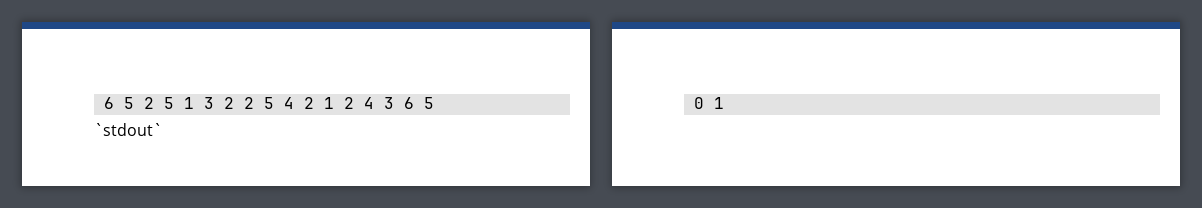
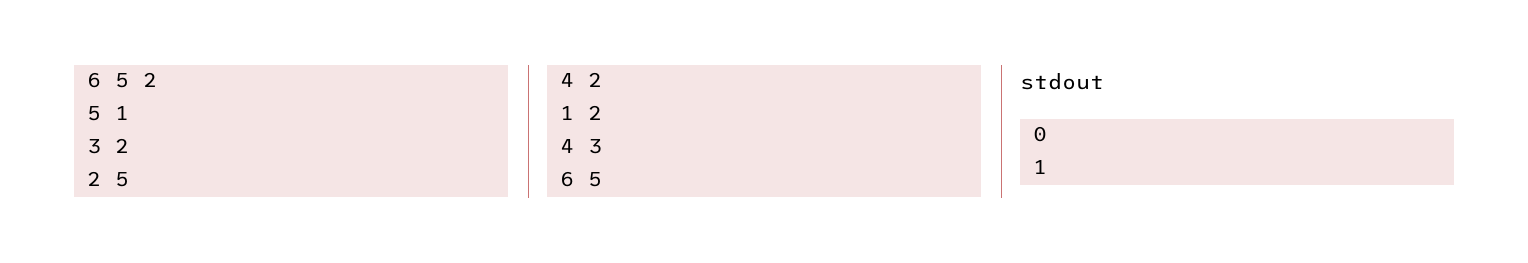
- 6 5 2 5 1 3 2 2 5 4 2 1 2 4 3 6 5
+ 6 5 2
+ 5 1
+ 3 2
+ 2 5
+ 4 2
+ 1 2
+ 4 3
+ 6 5
- `stdout`
+ stdout
- 0 1
+ 0
+ 1

